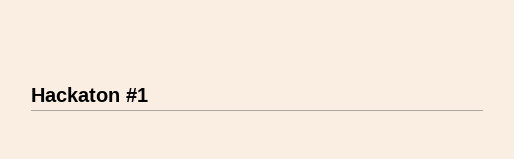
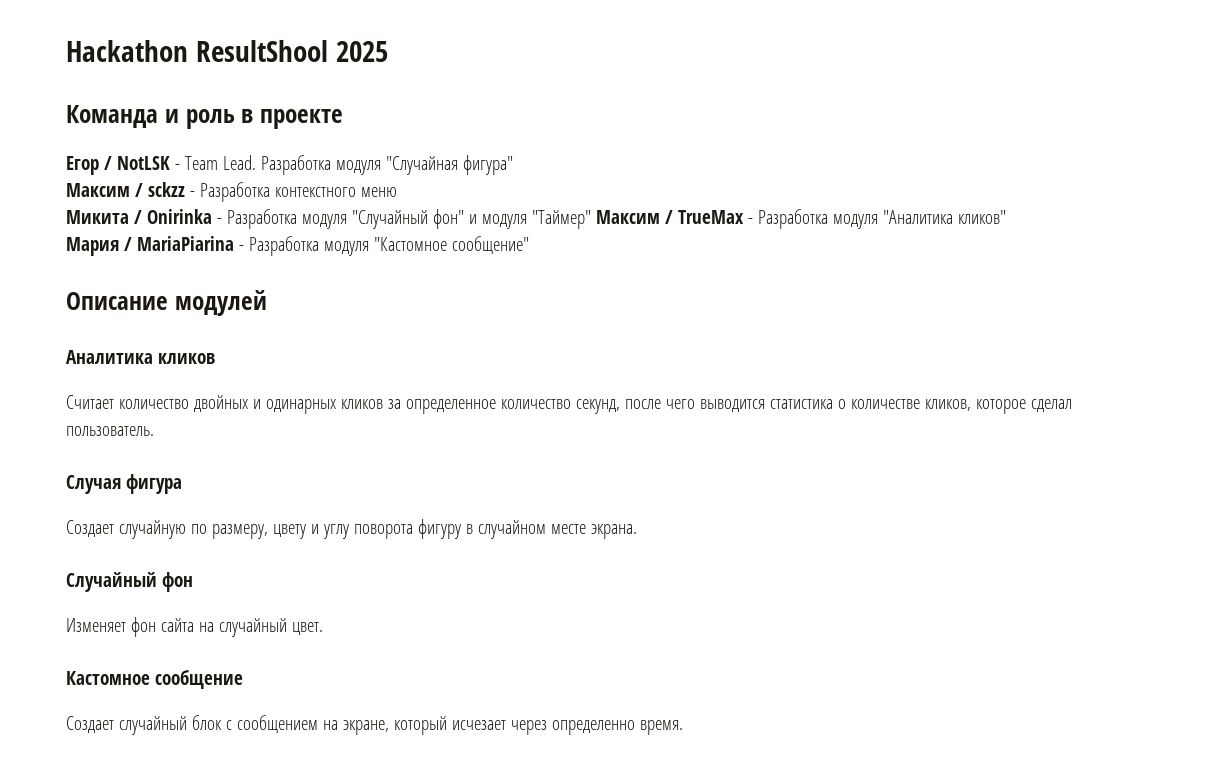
- Hackaton #1
+ Hackathon ResultShool 2025
+ Команда и роль в проекте
+ Егор / NotLSK - Team Lead. Разработка модуля "Случайная фигура"
+ Максим / sckzz - Разработка контекстного меню
+ Микита / Onirinka - Разработка модуля "Случайный фон" и модуля "Таймер" Максим / TrueMax - Разработка модуля "Аналитика кликов"
+ Мария / MariaPiarina - Разработка модуля "Кастомное сообщение"
+ Описание модулей
+ Аналитика кликов
+ Считает количество двойных и одинарных кликов за определенное количество секунд, после чего выводится статистика о количестве кликов, которое сделал пользователь.
+ Случая фигура
+ Создает случайную по размеру, цвету и углу поворота фигуру в случайном месте экрана.
+ Случайный фон
+ Изменяет фон сайта на случайный цвет.
+ Кастомное сообщение
+ Создает случайный блок с сообщением на экране, который исчезает через определенно время.

